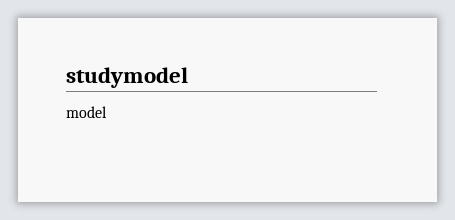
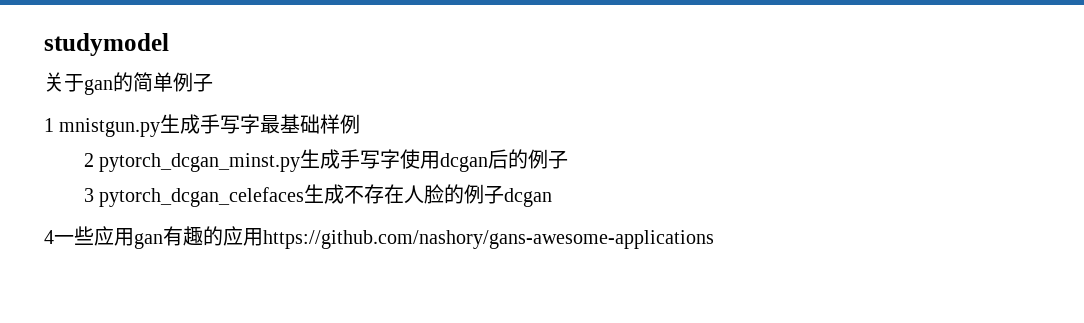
- model
+ 关于gan的简单例子
+ 1 mnistgun.py生成手写字最基础样例
+ 2 pytorch_dcgan_minst.py生成手写字使用dcgan后的例子
+ 3 pytorch_dcgan_celefaces生成不存在人脸的例子dcgan
+ 4一些应用gan有趣的应用https://github.com/nashory/gans-awesome-applications

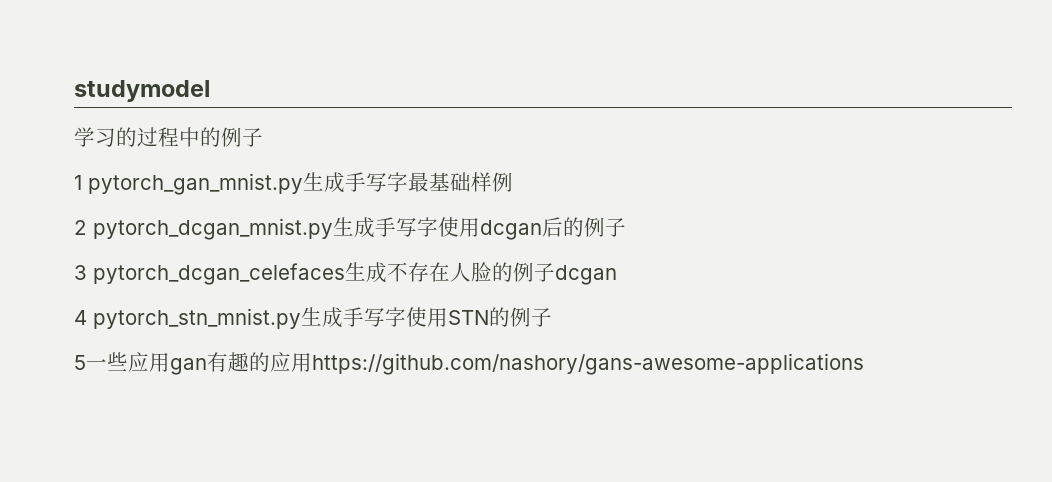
- 关于gan的简单例子
+ 学习的过程中的例子
- 1 mnistgun.py生成手写字最基础样例
+ 1 pytorch_gan_mnist.py生成手写字最基础样例
- 2 pytorch_dcgan_minst.py生成手写字使用dcgan后的例子
+ 2 pytorch_dcgan_mnist.py生成手写字使用dcgan后的例子
- 4一些应用gan有趣的应用https://github.com/nashory/gans-awesome-applications
+ 4 pytorch_stn_mnist.py生成手写字使用STN的例子
+ 5一些应用gan有趣的应用https://github.com/nashory/gans-awesome-applications

